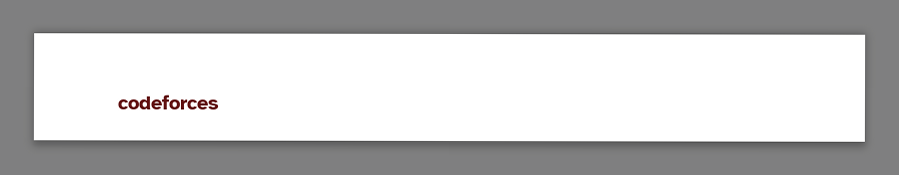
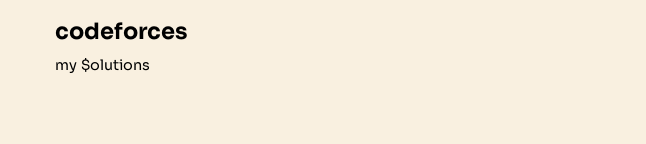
+ my $olutions

